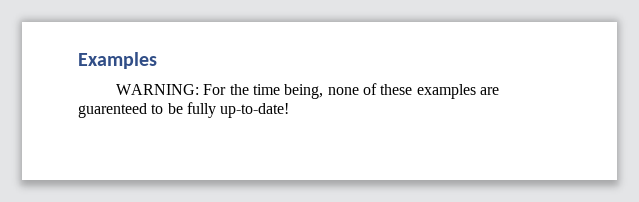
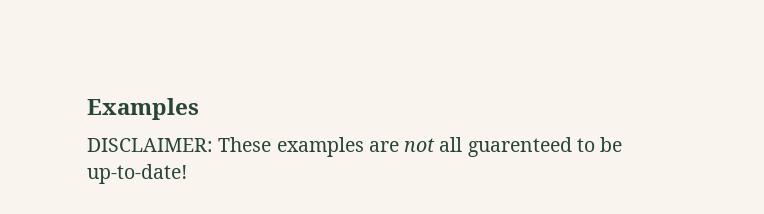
- WARNING: For the time being, none of these examples are guarenteed to be fully up-to-date!
+ DISCLAIMER: These examples are not all guarenteed to be up-to-date!

